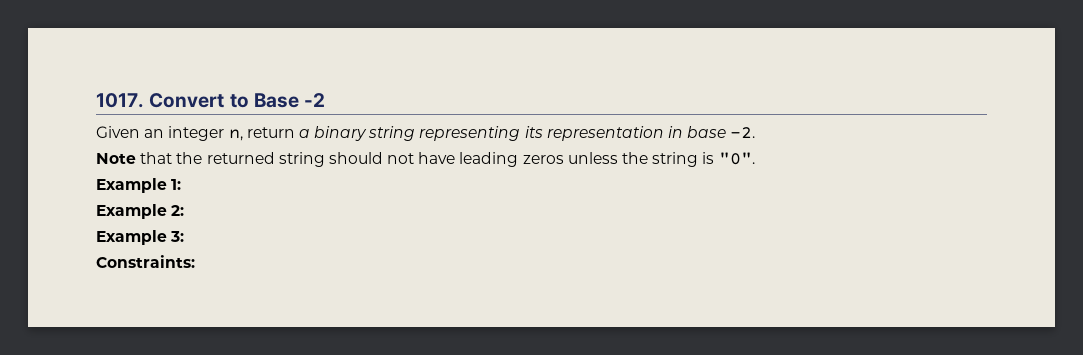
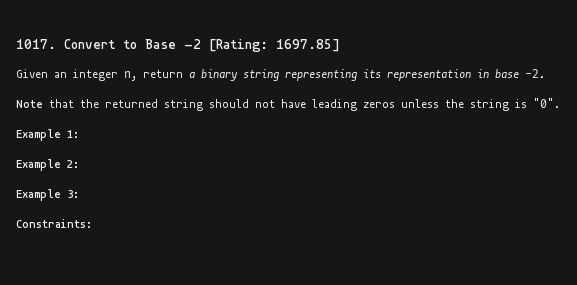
- Convert to Base -2
+ Convert to Base -2 [Rating: 1697.85]

